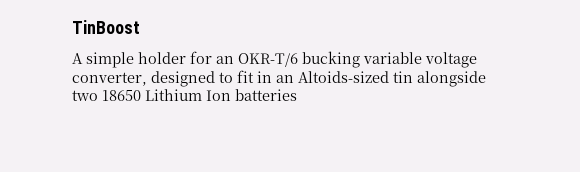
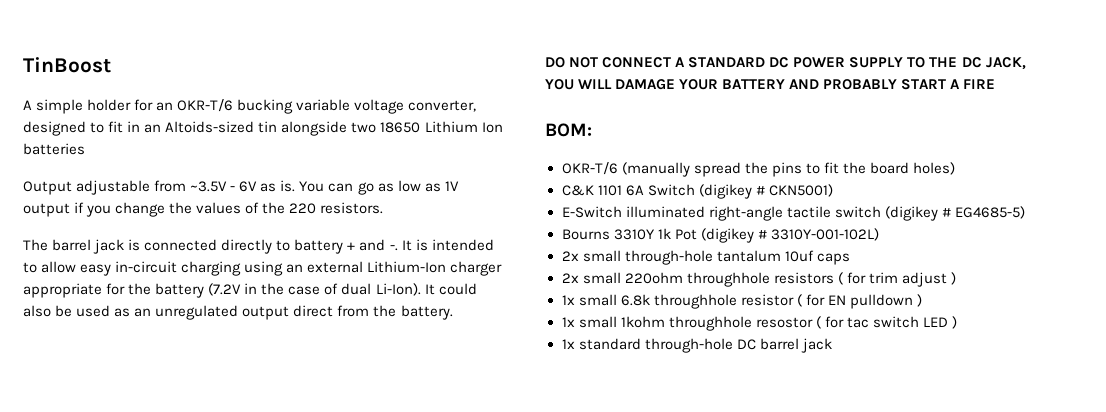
+ Output adjustable from ~3.5V - 6V as is. You can go as low as 1V output if you change the values of the 220 resistors.
+ The barrel jack is connected directly to battery + and -. It is intended to allow easy in-circuit charging using an external Lithium-Ion charger appropriate for the battery (7.2V in the case of dual Li-Ion). It could also be used as an unregulated output direct from the battery.
+ DO NOT CONNECT A STANDARD DC POWER SUPPLY TO THE DC JACK, YOU WILL DAMAGE YOUR BATTERY AND PROBABLY START A FIRE
+ BOM:
+ OKR-T/6 (manually spread the pins to fit the board holes)
+ C&K 1101 6A Switch (digikey # CKN5001)
+ E-Switch illuminated right-angle tactile switch (digikey # EG4685-5)
+ Bourns 3310Y 1k Pot (digikey # 3310Y-001-102L)
+ 2x small through-hole tantalum 10uf caps
+ 2x small 220ohm throughhole resistors ( for trim adjust )
+ 1x small 6.8k throughhole resistor ( for EN pulldown )
+ 1x small 1kohm throughhole resostor ( for tac switch LED )
+ 1x standard through-hole DC barrel jack

